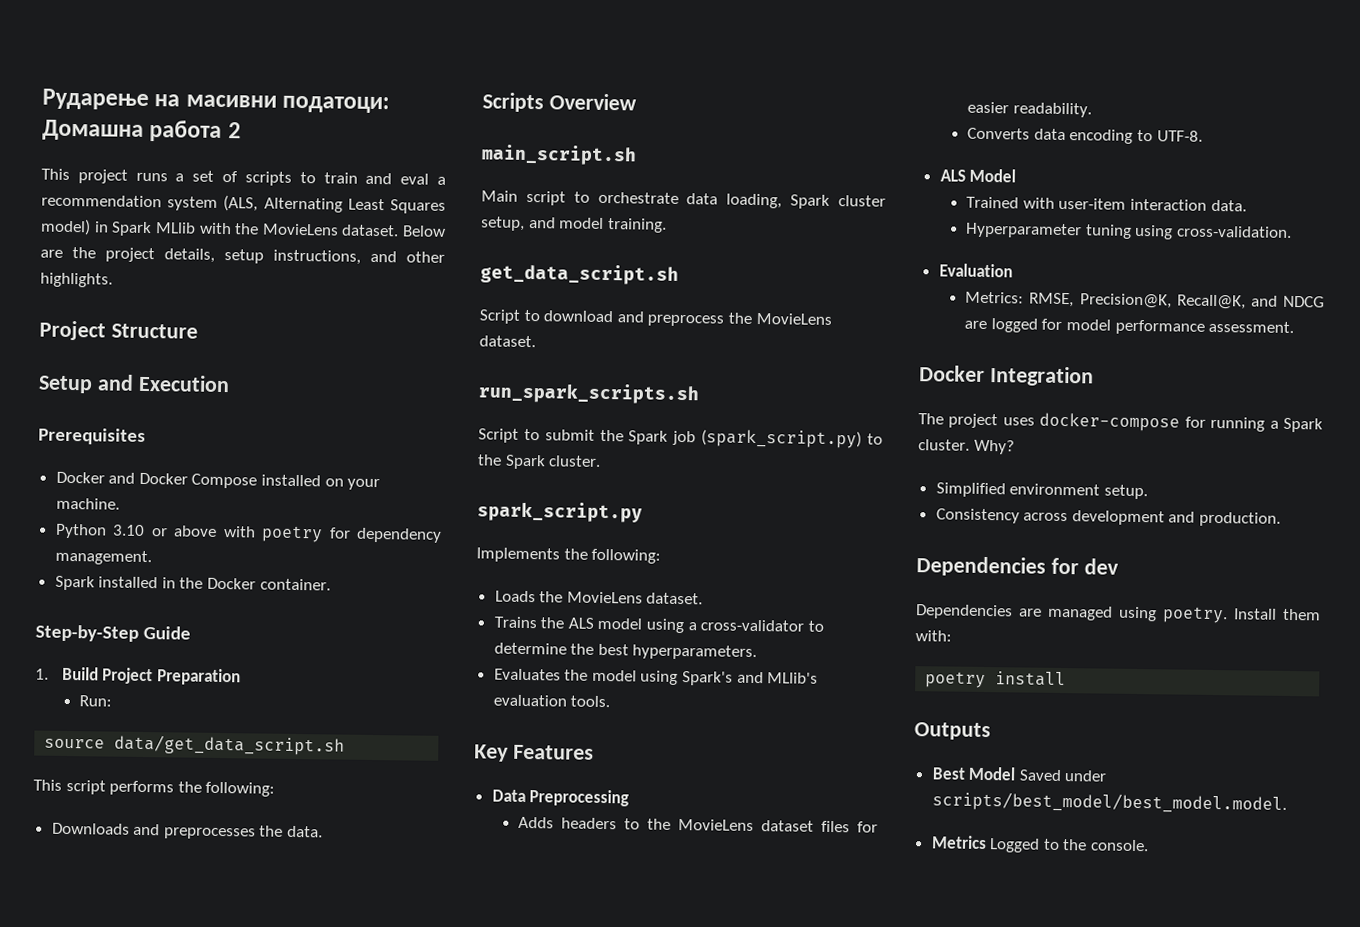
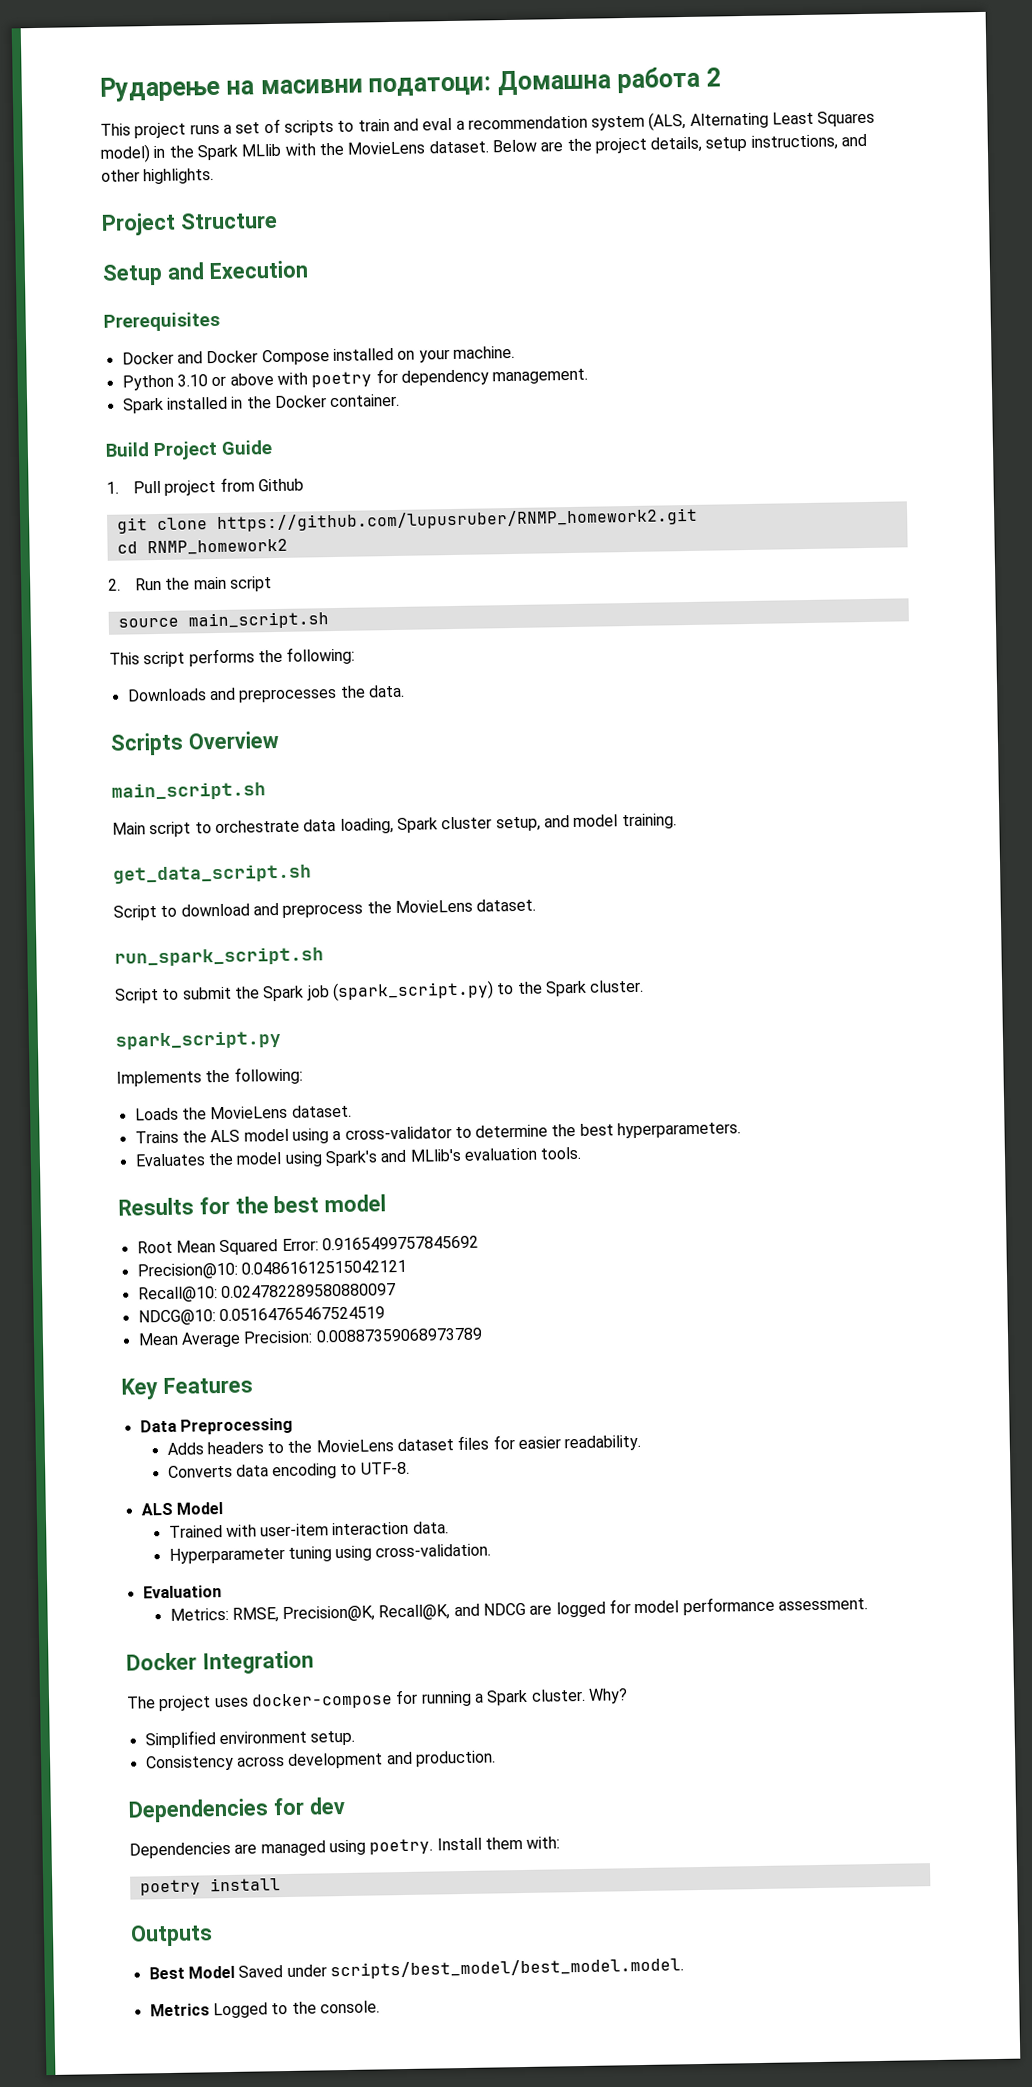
- This project runs a set of scripts to train and eval a recommendation system (ALS, Alternating Least Squares model) in Spark MLlib with the MovieLens dataset.
+ This project runs a set of scripts to train and eval a recommendation system (ALS, Alternating Least Squares model) in the Spark MLlib with the MovieLens dataset.
- Step-by-Step Guide
+ Build Project Guide
- 1. Build Project Preparation
- Run:
+ 1. Pull project from Github
+ git clone https://github.com/lupusruber/RNMP_homework2.git
+ cd RNMP_homework2
+ 2. Run the main script
- source data/get_data_script.sh
+ source main_script.sh
- run_spark_scripts.sh
+ run_spark_script.sh
+ Results for the best model
+ Root Mean Squared Error: 0.9165499757845692
+ Precision@10: 0.04861612515042121
+ Recall@10: 0.024782289580880097
+ NDCG@10: 0.05164765467524519
+ Mean Average Precision: 0.00887359068973789

